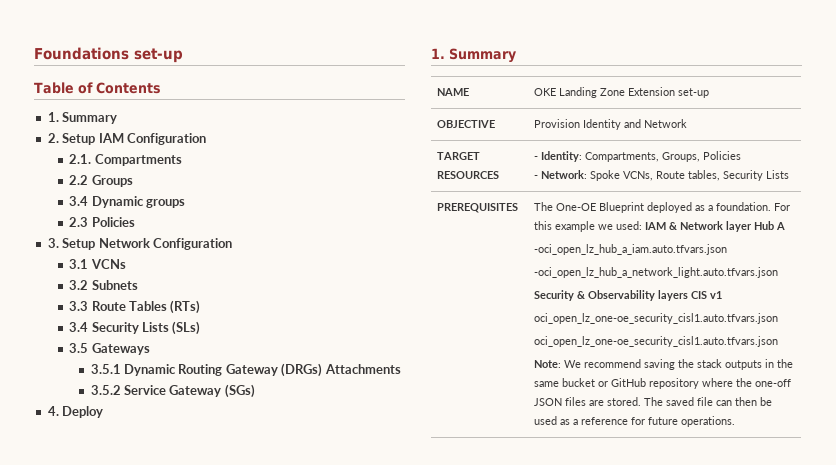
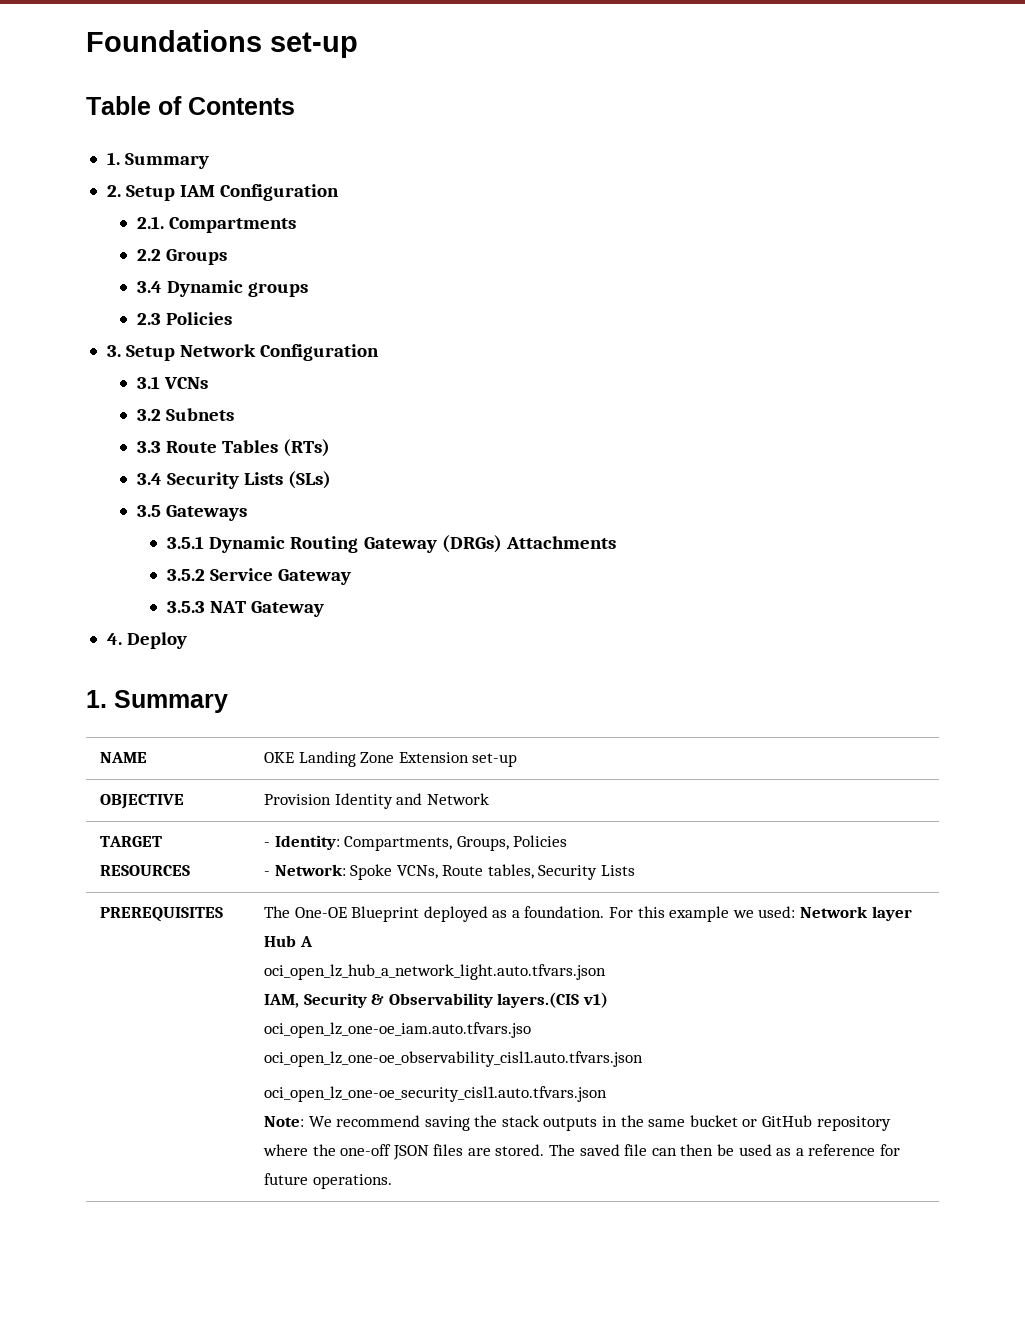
- 3.5.2 Service Gateway (SGs)
+ 3.5.2 Service Gateway
+ 3.5.3 NAT Gateway
- For this example we used: IAM & Network layer Hub A
+ For this example we used: Network layer Hub A
- -oci_open_lz_hub_a_iam.auto.tfvars.json
- -oci_open_lz_hub_a_network_light.auto.tfvars.json
- Security & Observability layers CIS v1
- oci_open_lz_one-oe_security_cisl1.auto.tfvars.json
+ oci_open_lz_hub_a_network_light.auto.tfvars.json
+ IAM, Security & Observability layers.(CIS v1)
+ oci_open_lz_one-oe_iam.auto.tfvars.jso
+ oci_open_lz_one-oe_observability_cisl1.auto.tfvars.json

